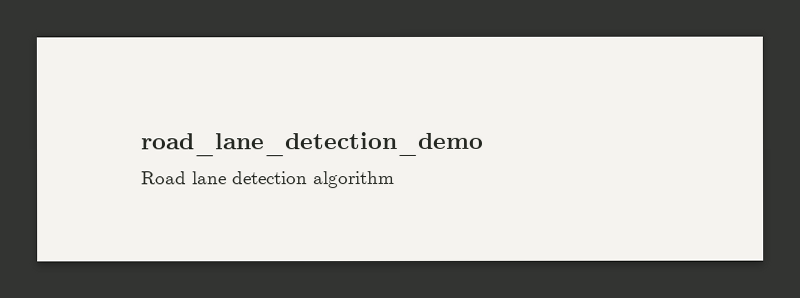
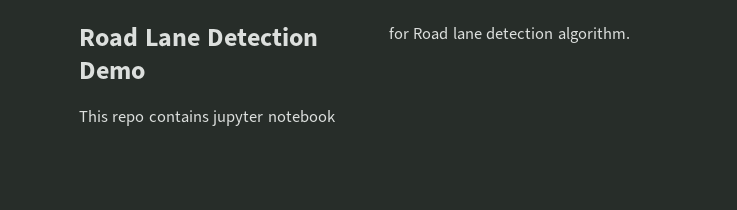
- road_lane_detection_demo
- Road lane detection algorithm
+ Road Lane Detection Demo
+ This repo contains jupyter notebook for Road lane detection algorithm.

